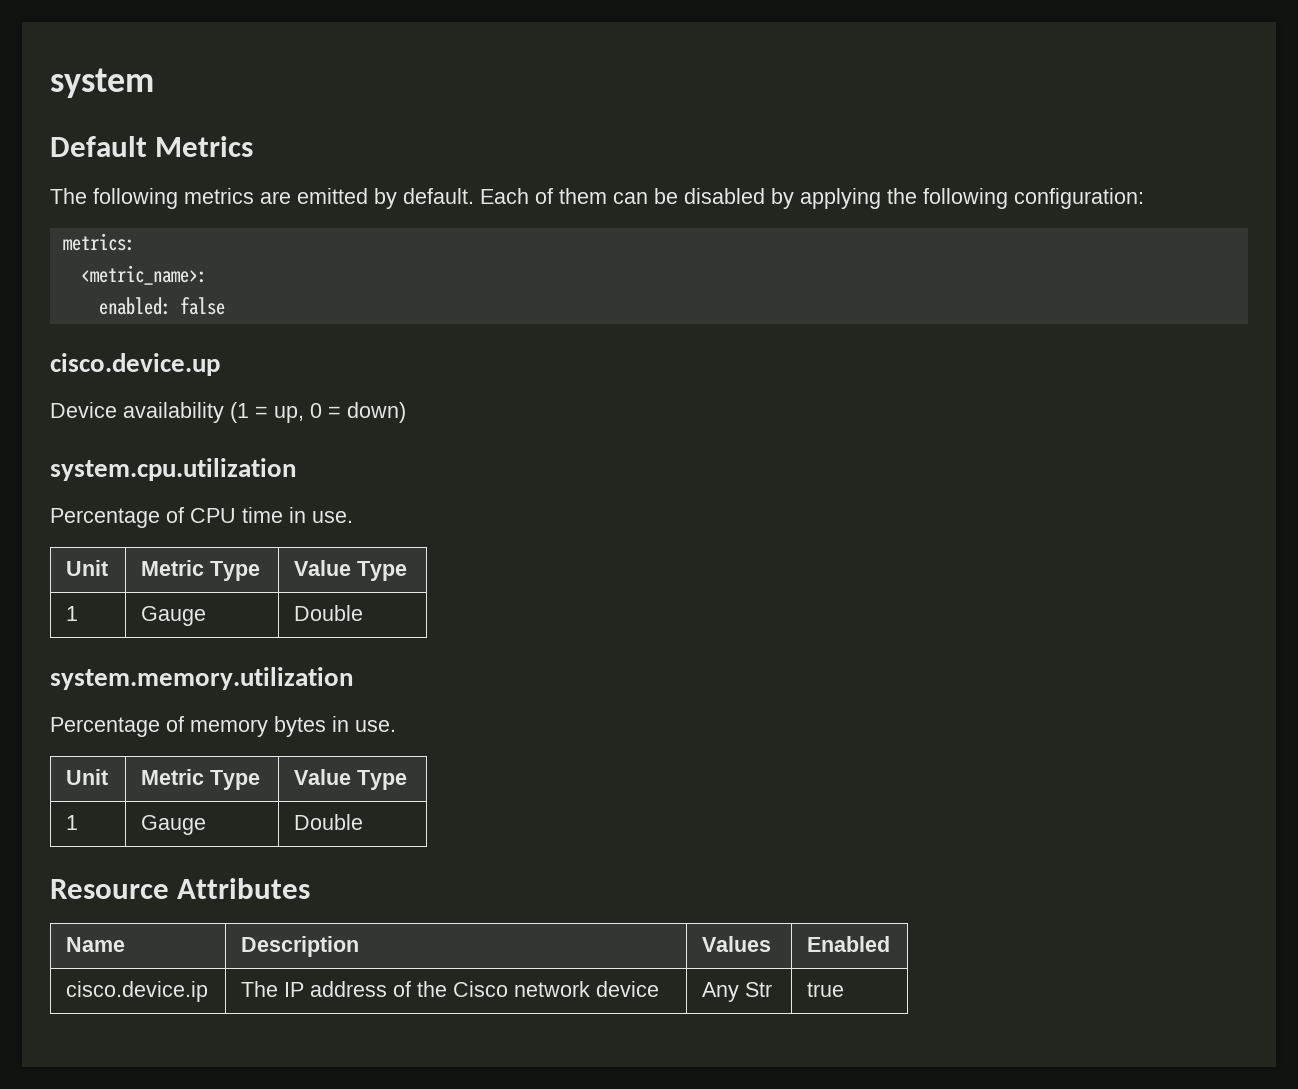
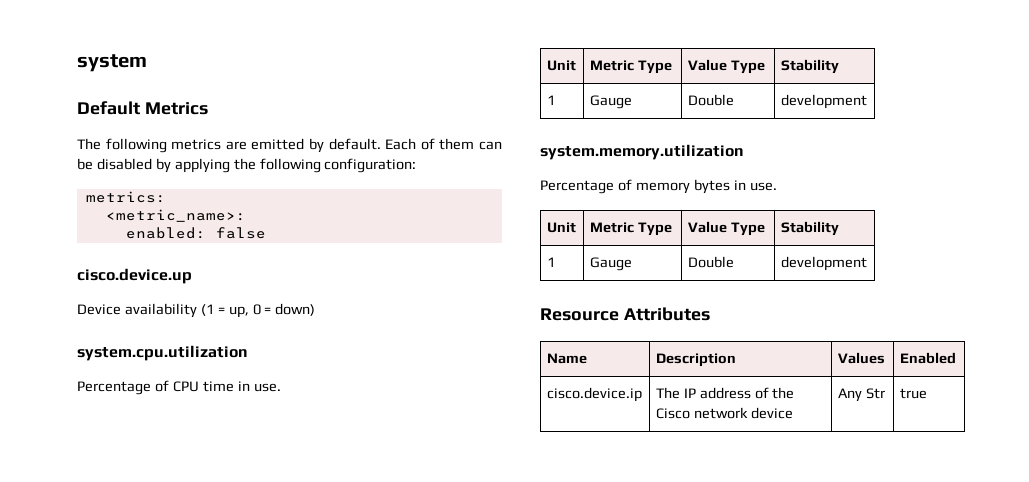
  Percentage of CPU time in use.
- Unit | Metric Type | Value Type
- 1 | Gauge | Double
+ Unit | Metric Type | Value Type | Stability
+ 1 | Gauge | Double | development
  Percentage of memory bytes in use.
- Unit | Metric Type | Value Type
- 1 | Gauge | Double
+ Unit | Metric Type | Value Type | Stability
+ 1 | Gauge | Double | development

